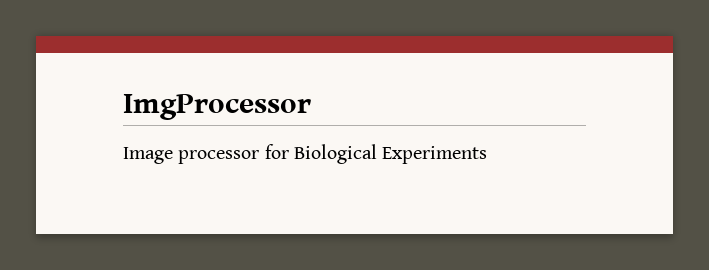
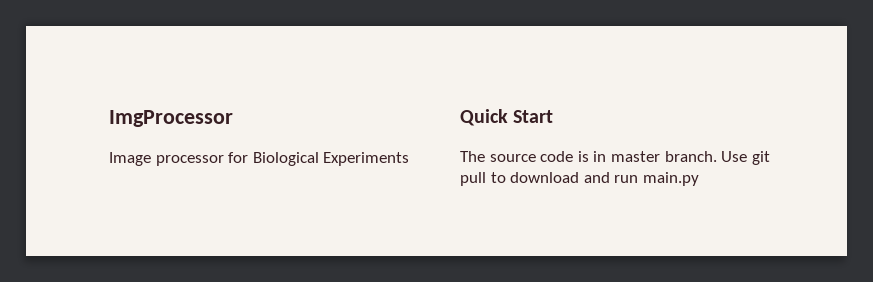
+ Quick Start
+ The source code is in master branch. Use git pull to download and run main.py

